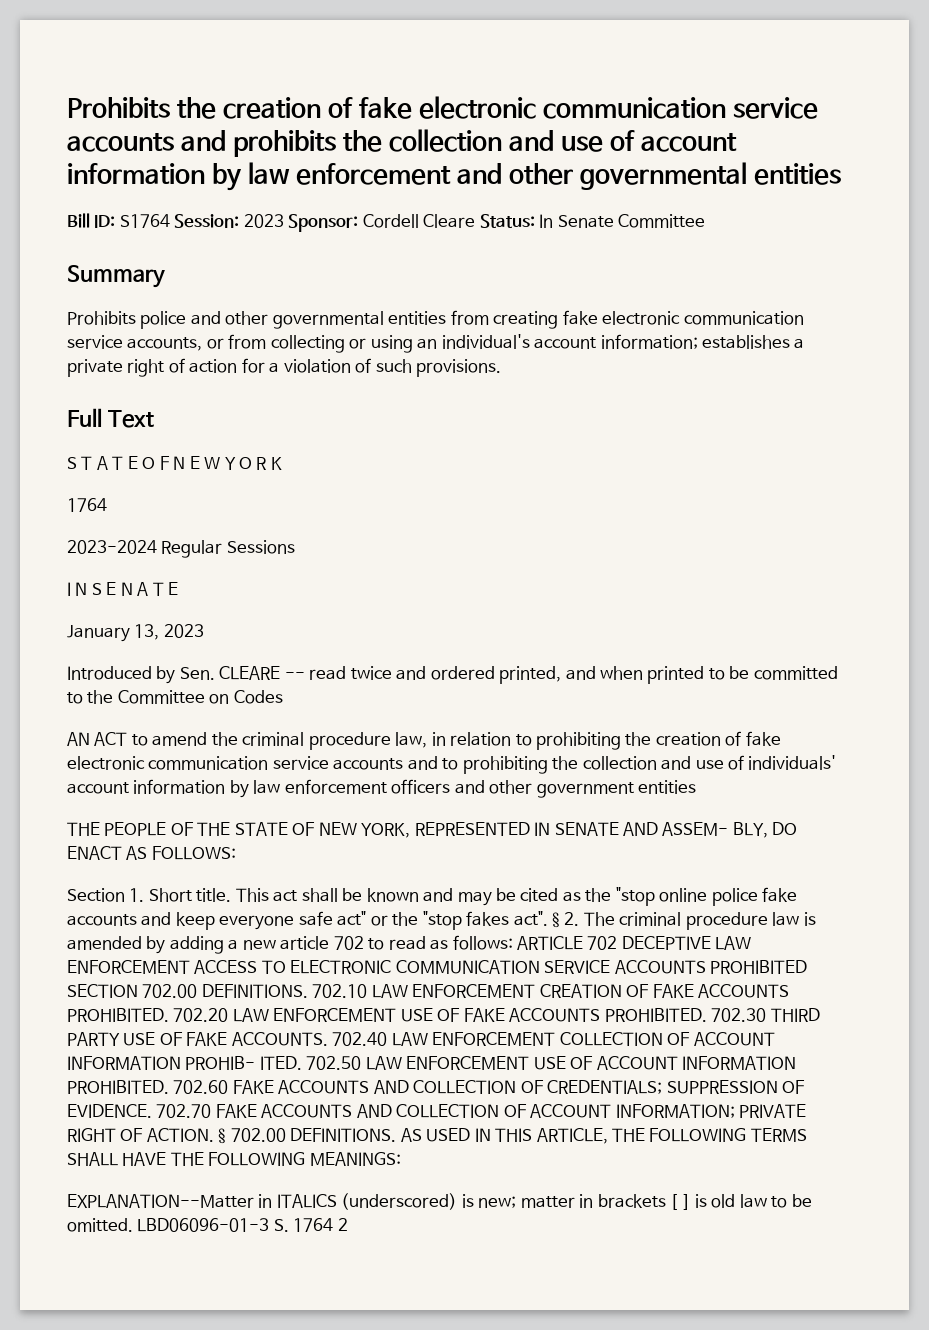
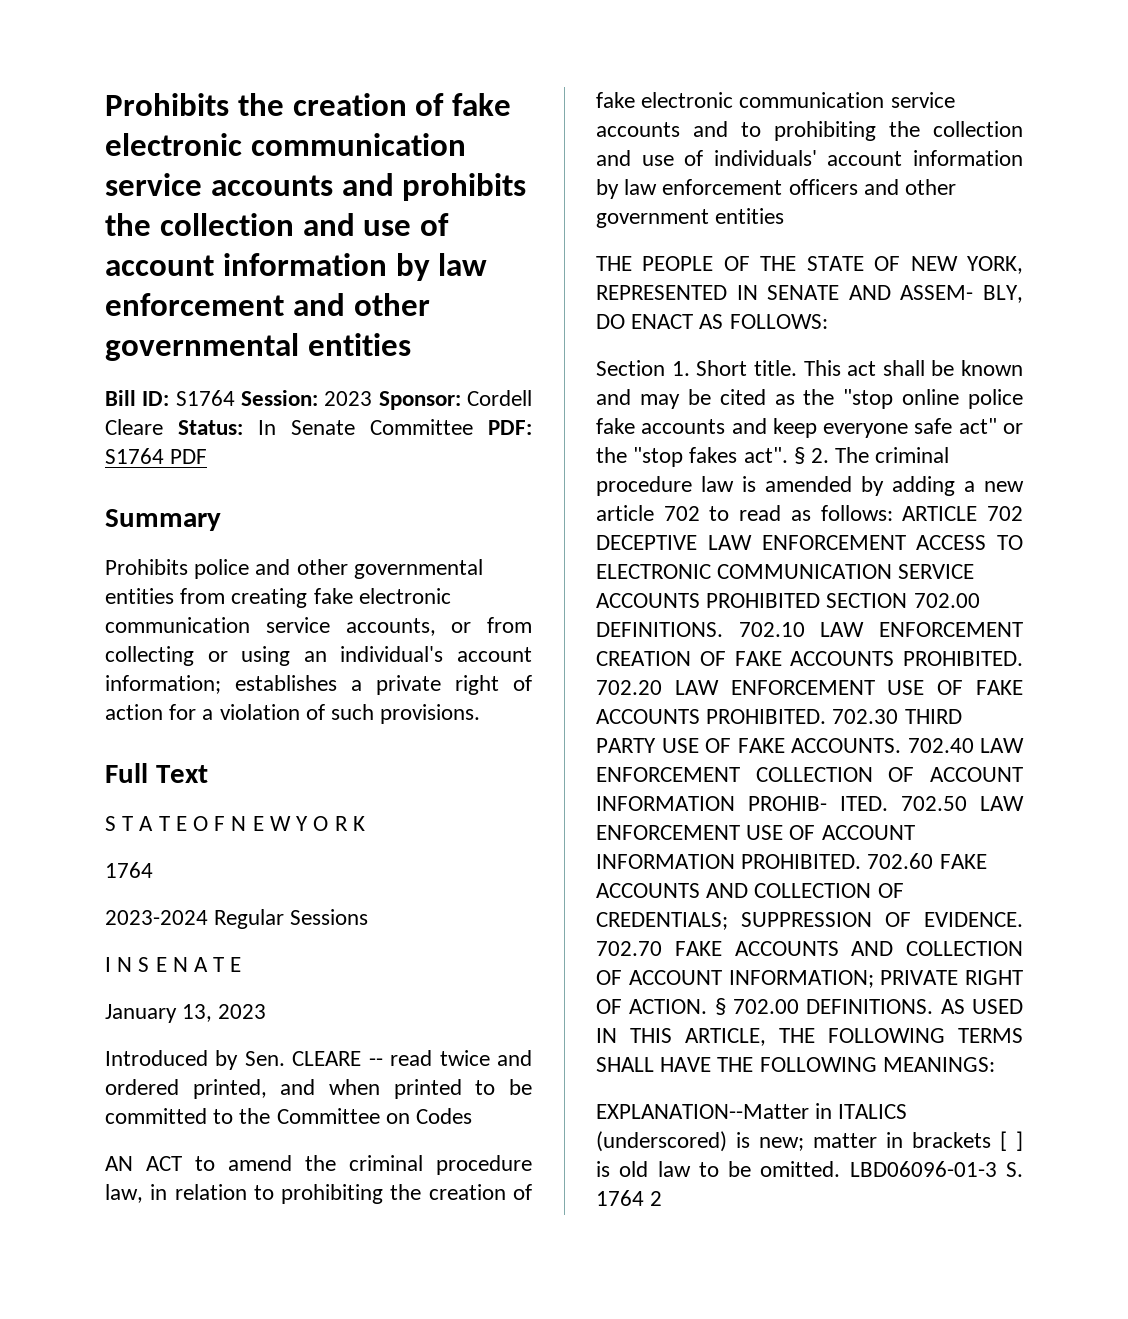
- Bill ID: S1764 Session: 2023 Sponsor: Cordell Cleare Status: In Senate Committee
+ Bill ID: S1764 Session: 2023 Sponsor: Cordell Cleare Status: In Senate Committee PDF: S1764 PDF

